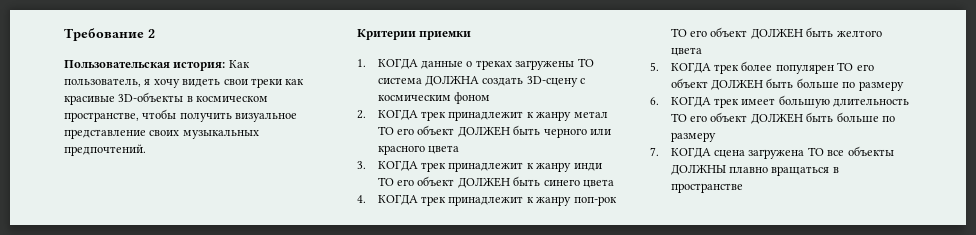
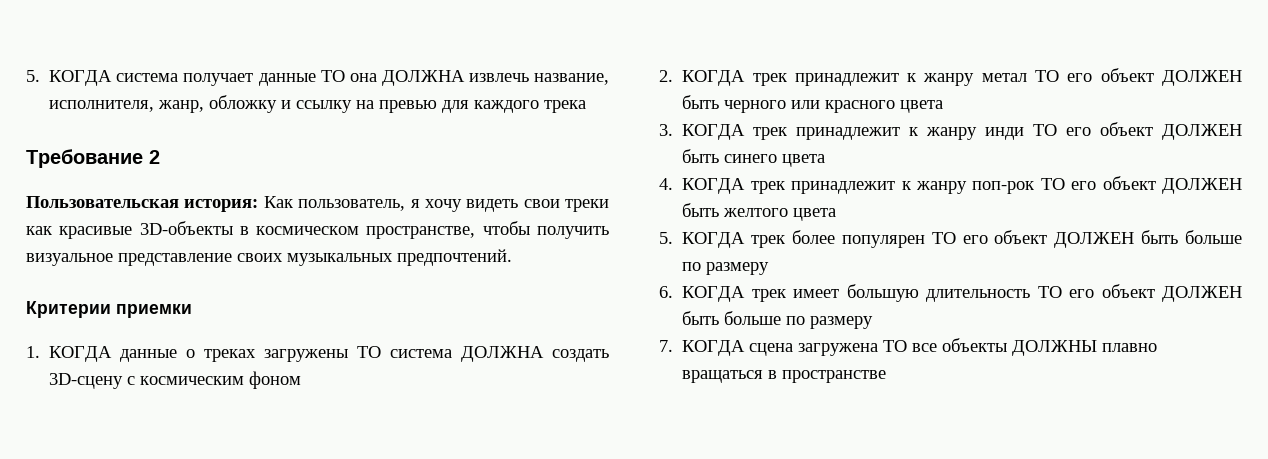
+ 5. КОГДА система получает данные ТО она ДОЛЖНА извлечь название, исполнителя, жанр, обложку и ссылку на превью для каждого трека

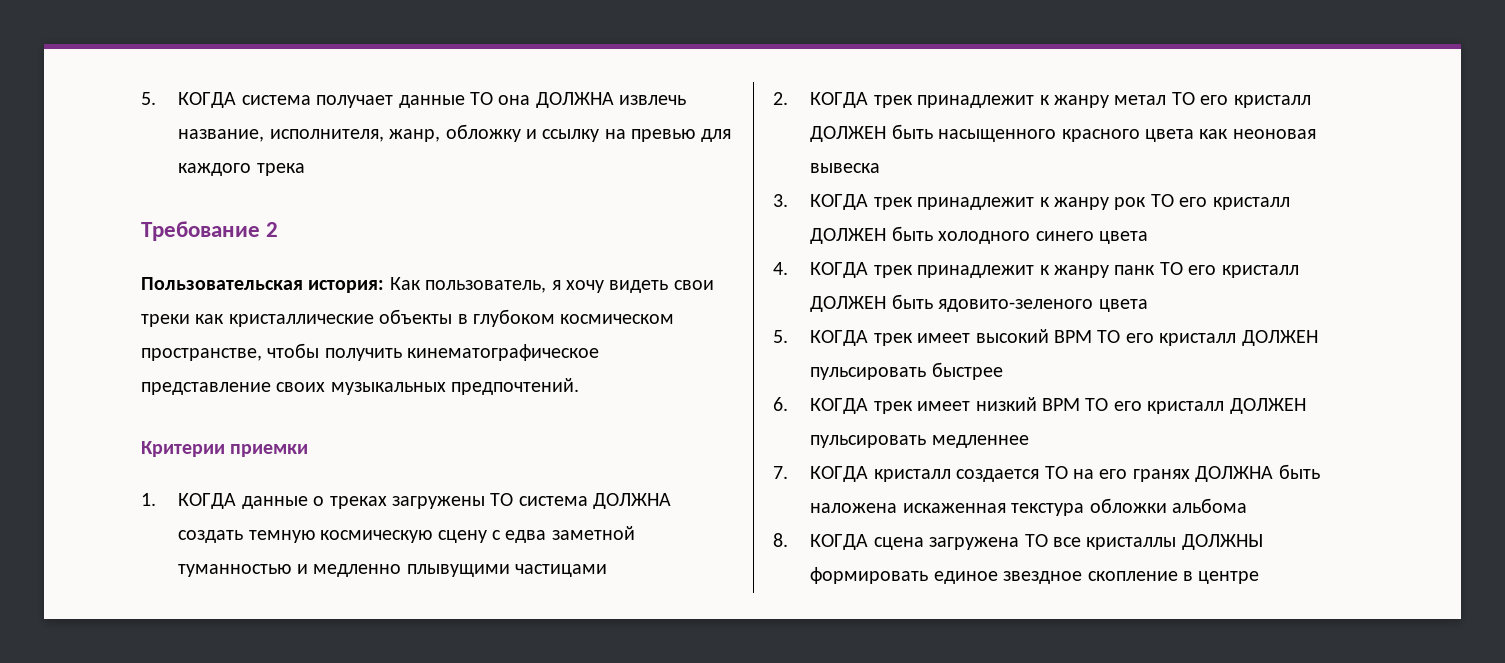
- Пользовательская история: Как пользователь, я хочу видеть свои треки как красивые 3D-объекты в космическом пространстве, чтобы получить визуальное представление своих музыкальных предпочтений.
+ Пользовательская история: Как пользователь, я хочу видеть свои треки как кристаллические объекты в глубоком космическом пространстве, чтобы получить кинематографическое представление своих музыкальных предпочтений.
- 1. КОГДА данные о треках загружены ТО система ДОЛЖНА создать 3D-сцену с космическим фоном
+ 1. КОГДА данные о треках загружены ТО система ДОЛЖНА создать темную космическую сцену с едва заметной туманностью и медленно плывущими частицами
- 2. КОГДА трек принадлежит к жанру метал ТО его объект ДОЛЖЕН быть черного или красного цвета
+ 2. КОГДА трек принадлежит к жанру метал ТО его кристалл ДОЛЖЕН быть насыщенного красного цвета как неоновая вывеска
- 3. КОГДА трек принадлежит к жанру инди ТО его объект ДОЛЖЕН быть синего цвета
+ 3. КОГДА трек принадлежит к жанру рок ТО его кристалл ДОЛЖЕН быть холодного синего цвета
- 4. КОГДА трек принадлежит к жанру поп-рок ТО его объект ДОЛЖЕН быть желтого цвета
+ 4. КОГДА трек принадлежит к жанру панк ТО его кристалл ДОЛЖЕН быть ядовито-зеленого цвета
- 5. КОГДА трек более популярен ТО его объект ДОЛЖЕН быть больше по размеру
- 6. КОГДА трек имеет большую длительность ТО его объект ДОЛЖЕН быть больше по размеру
- 7. КОГДА сцена загружена ТО все объекты ДОЛЖНЫ плавно вращаться в пространстве
+ 5. КОГДА трек имеет высокий BPM ТО его кристалл ДОЛЖЕН пульсировать быстрее
+ 6. КОГДА трек имеет низкий BPM ТО его кристалл ДОЛЖЕН пульсировать медленнее
+ 7. КОГДА кристалл создается ТО на его гранях ДОЛЖНА быть наложена искаженная текстура обложки альбома
+ 8. КОГДА сцена загружена ТО все кристаллы ДОЛЖНЫ формировать единое звездное скопление в центре

